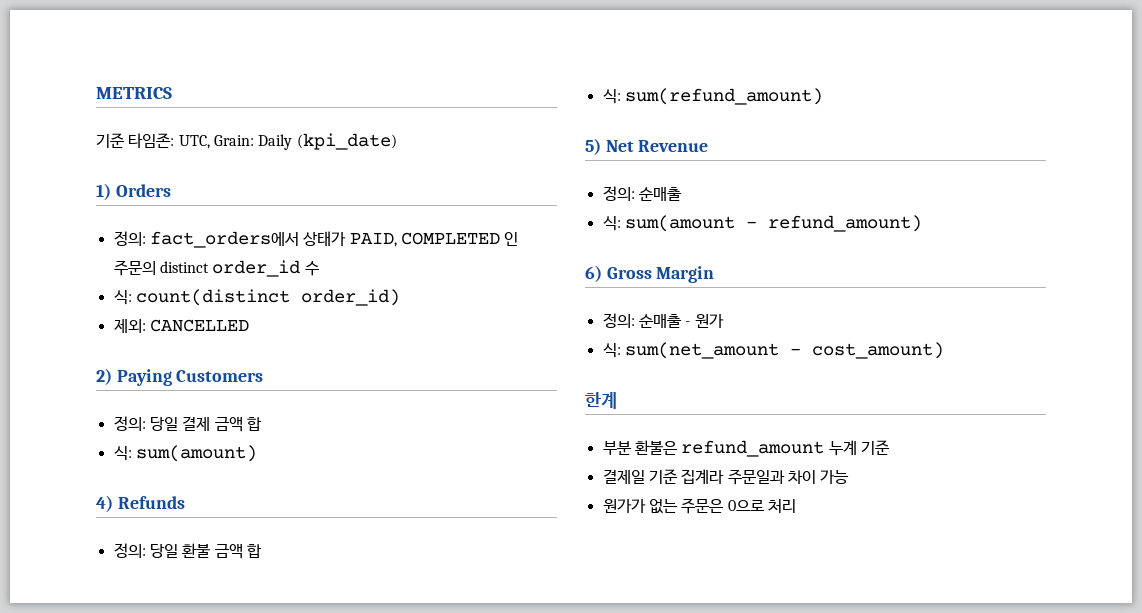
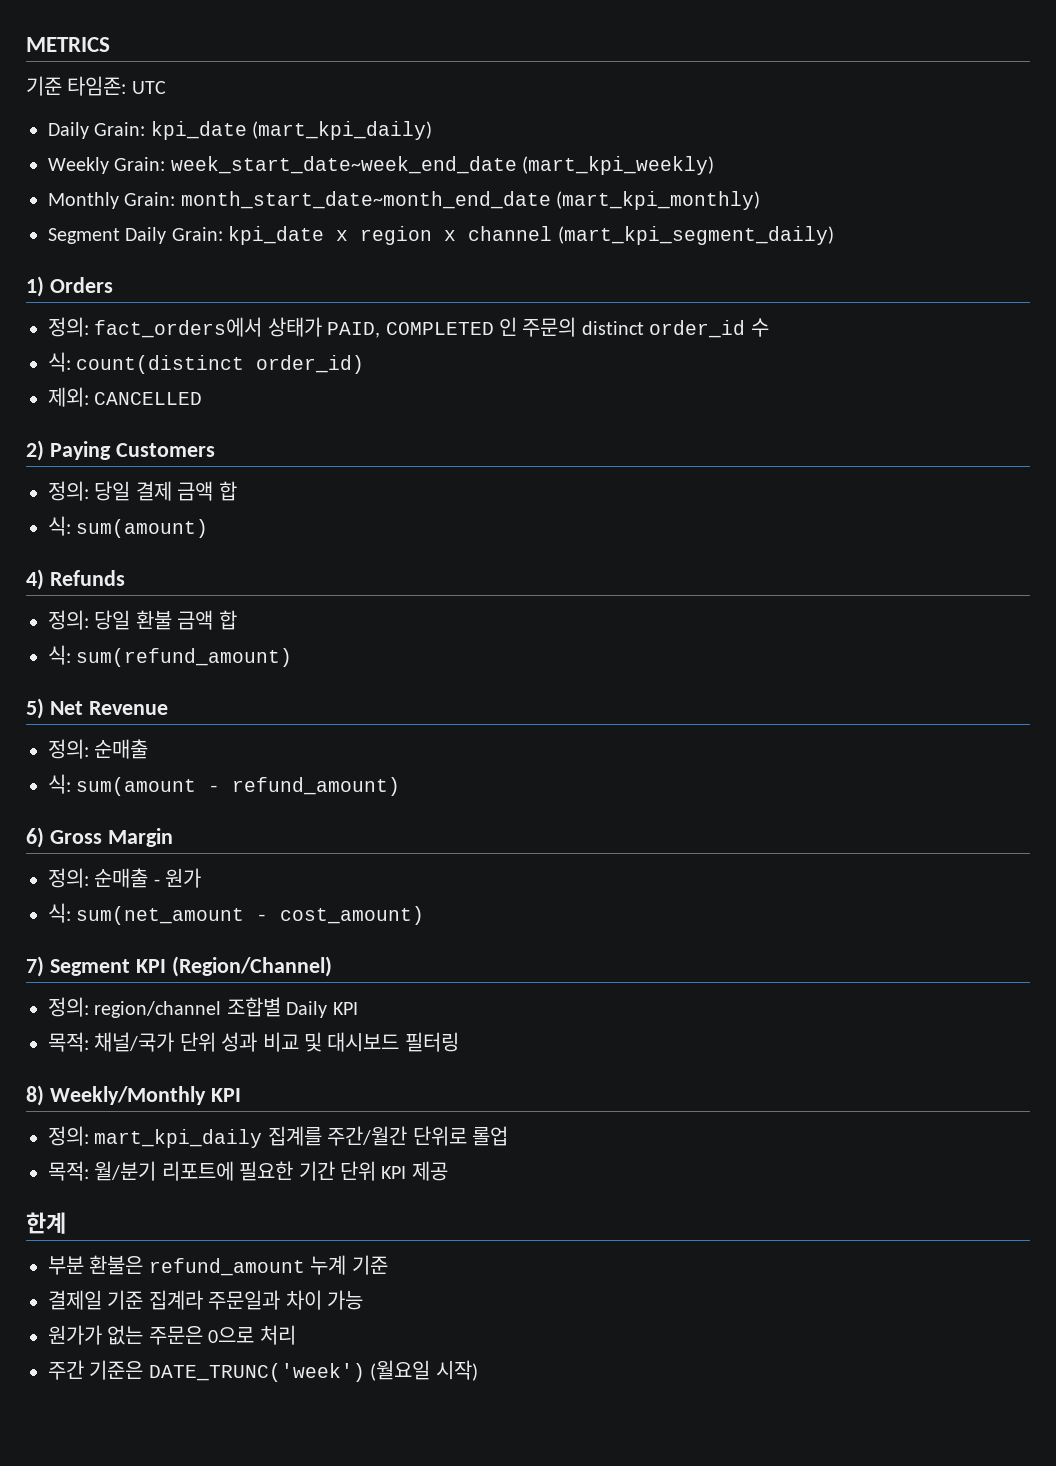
- 기준 타임존: UTC, Grain: Daily (kpi_date)
+ 기준 타임존: UTC
+ Daily Grain: kpi_date (mart_kpi_daily)
+ Weekly Grain: week_start_date~week_end_date (mart_kpi_weekly)
+ Monthly Grain: month_start_date~month_end_date (mart_kpi_monthly)
+ Segment Daily Grain: kpi_date x region x channel (mart_kpi_segment_daily)
+ 7) Segment KPI (Region/Channel)
+ 정의: region/channel 조합별 Daily KPI
+ 목적: 채널/국가 단위 성과 비교 및 대시보드 필터링
+ 8) Weekly/Monthly KPI
+ 정의: mart_kpi_daily 집계를 주간/월간 단위로 롤업
+ 목적: 월/분기 리포트에 필요한 기간 단위 KPI 제공
+ 주간 기준은 DATE_TRUNC('week') (월요일 시작)

